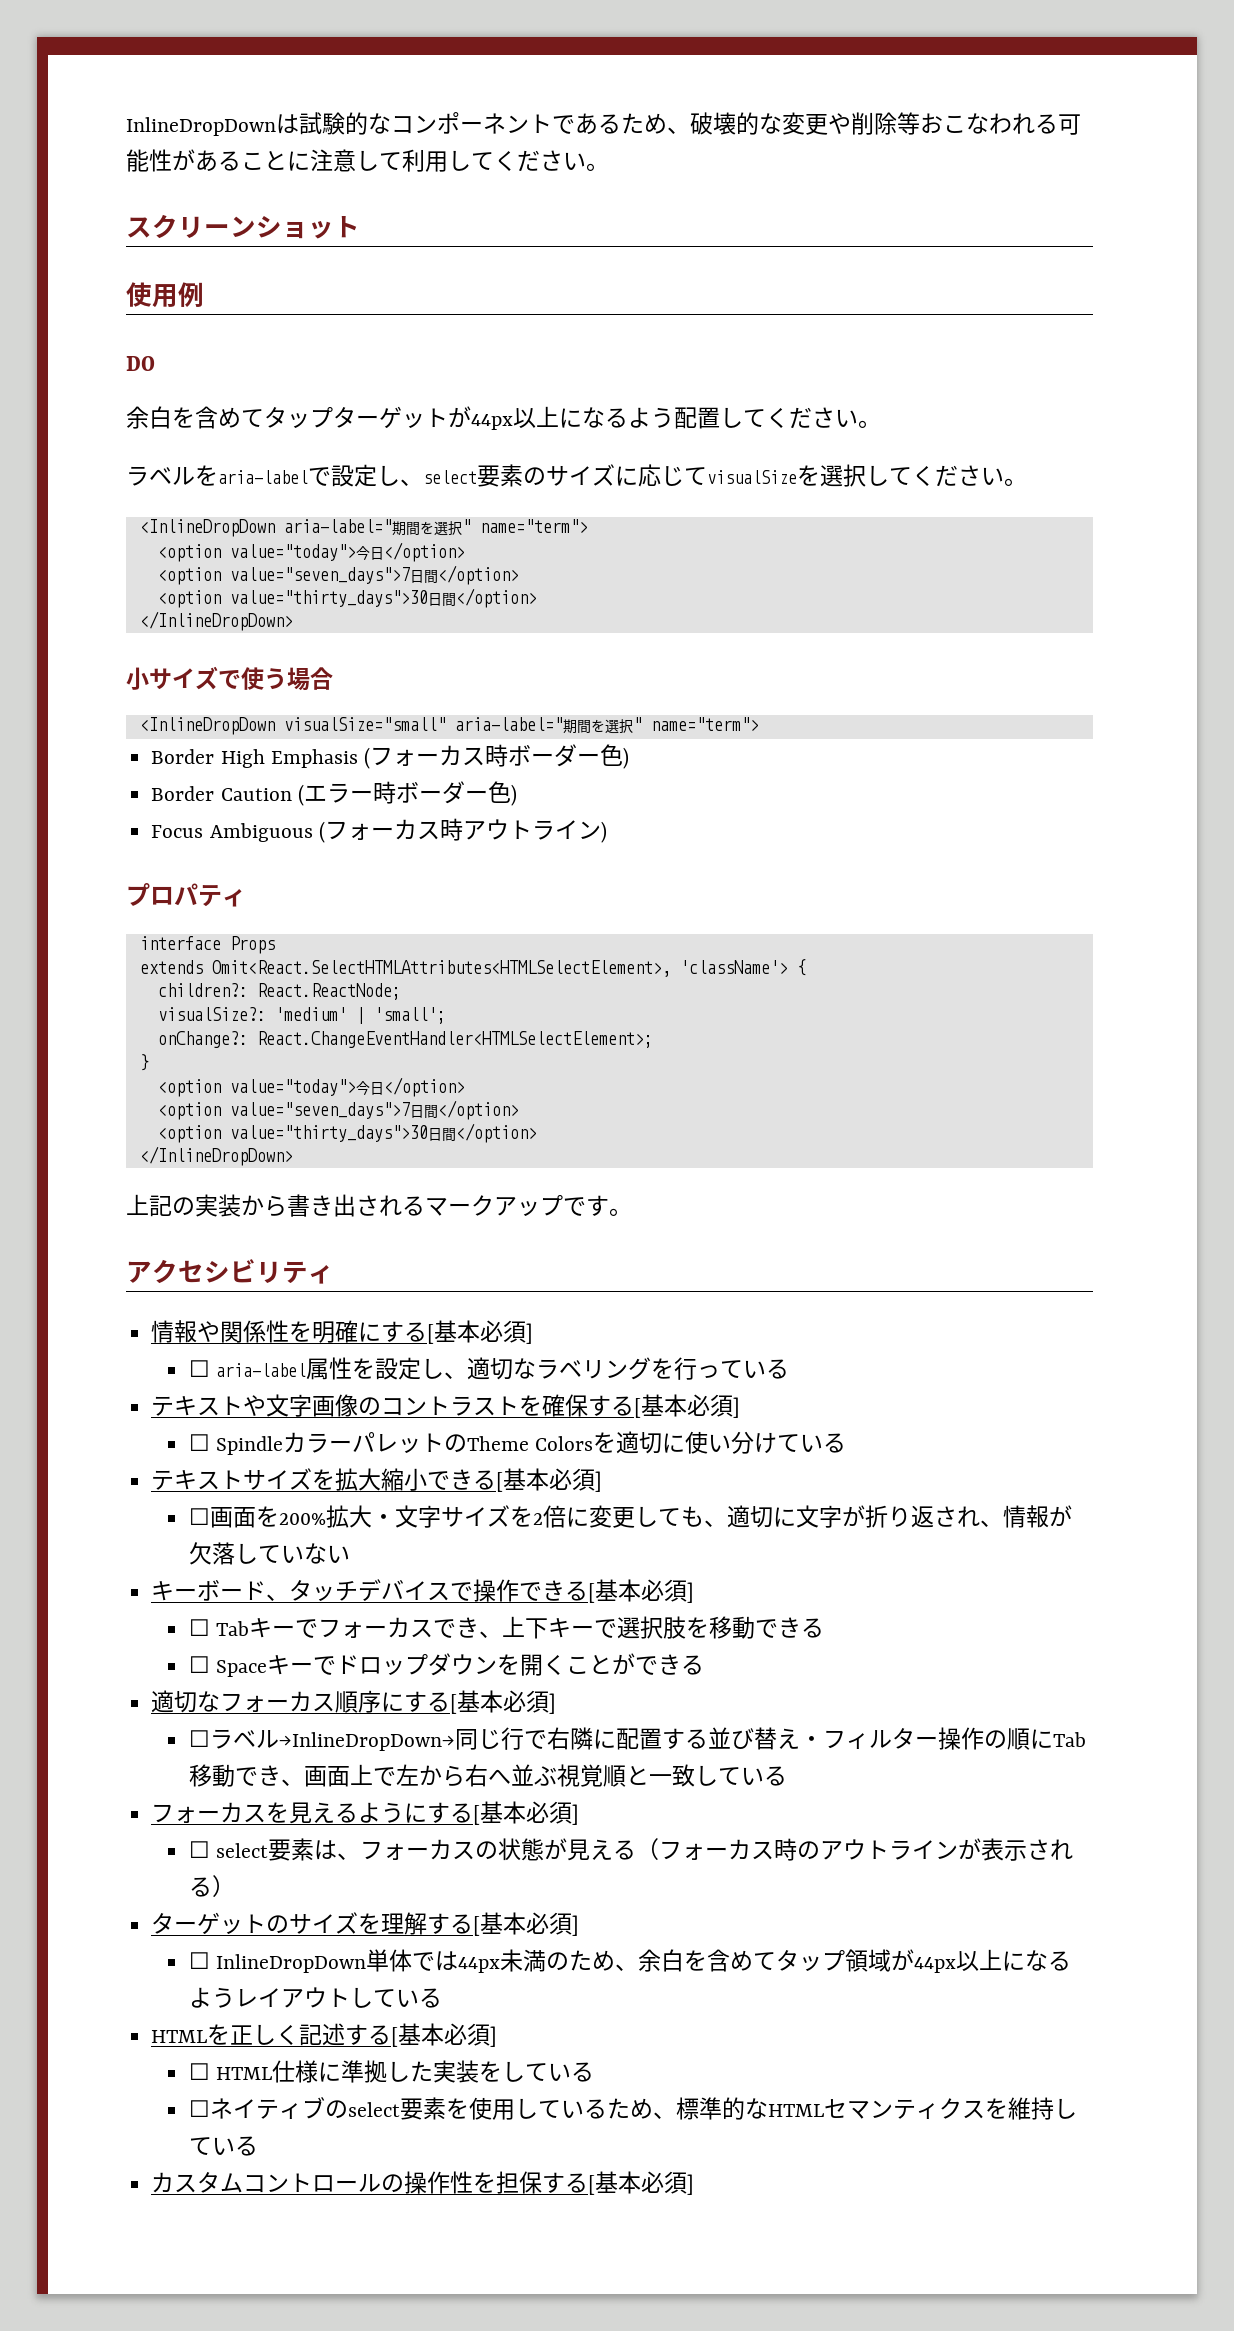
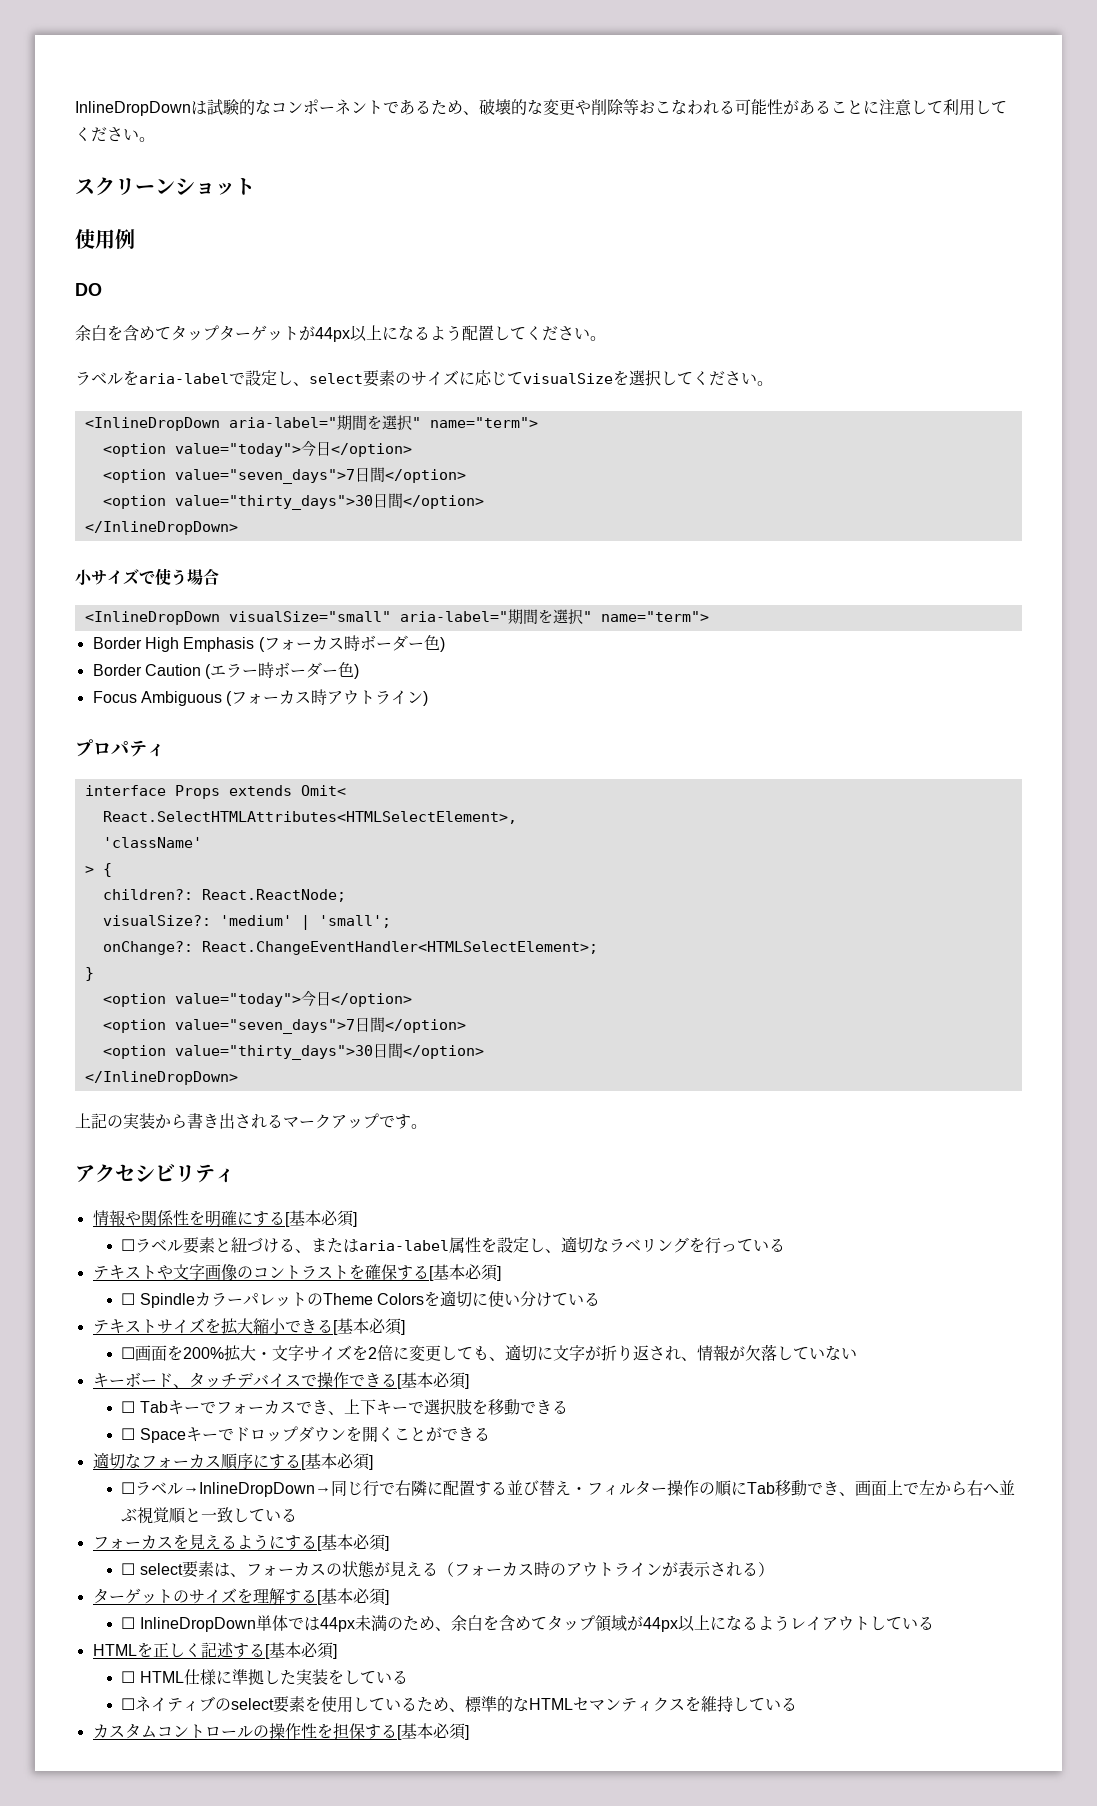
- interface Props
- extends Omit<React.SelectHTMLAttributes<HTMLSelectElement>, 'className'> {
+ interface Props extends Omit<
+ React.SelectHTMLAttributes<HTMLSelectElement>,
+ 'className'
+ > {
- ☐ aria-label属性を設定し、適切なラベリングを行っている
+ ☐ラベル要素と紐づける、またはaria-label属性を設定し、適切なラベリングを行っている

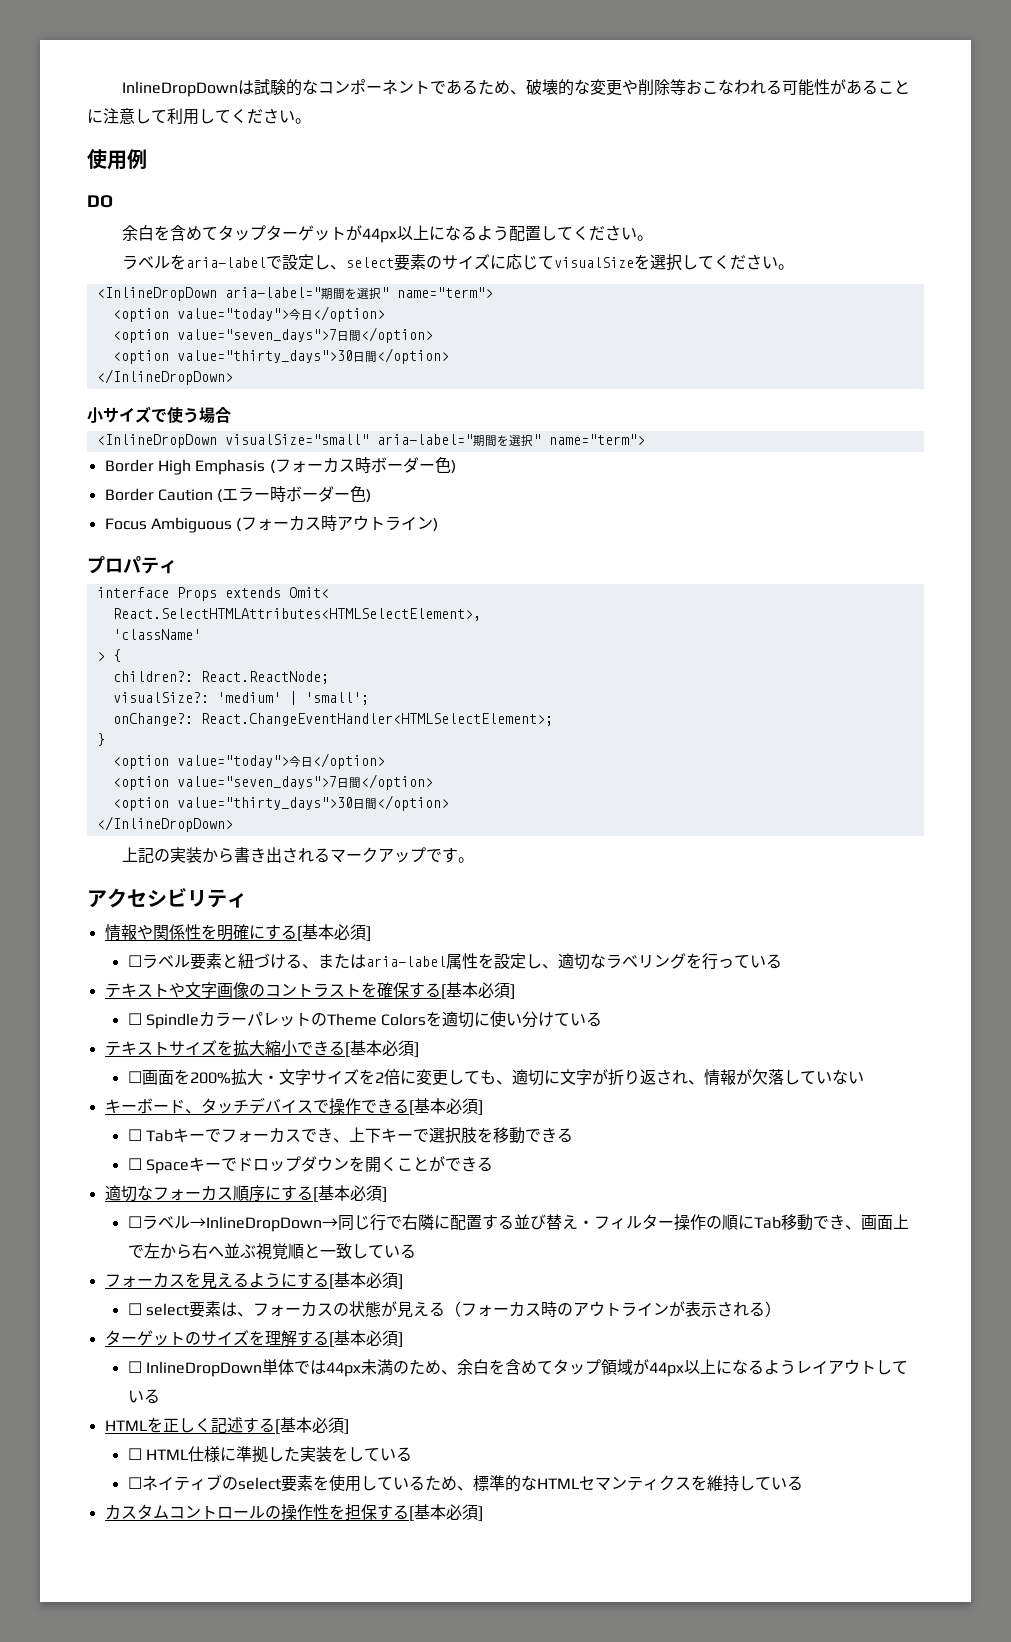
- スクリーンショット

